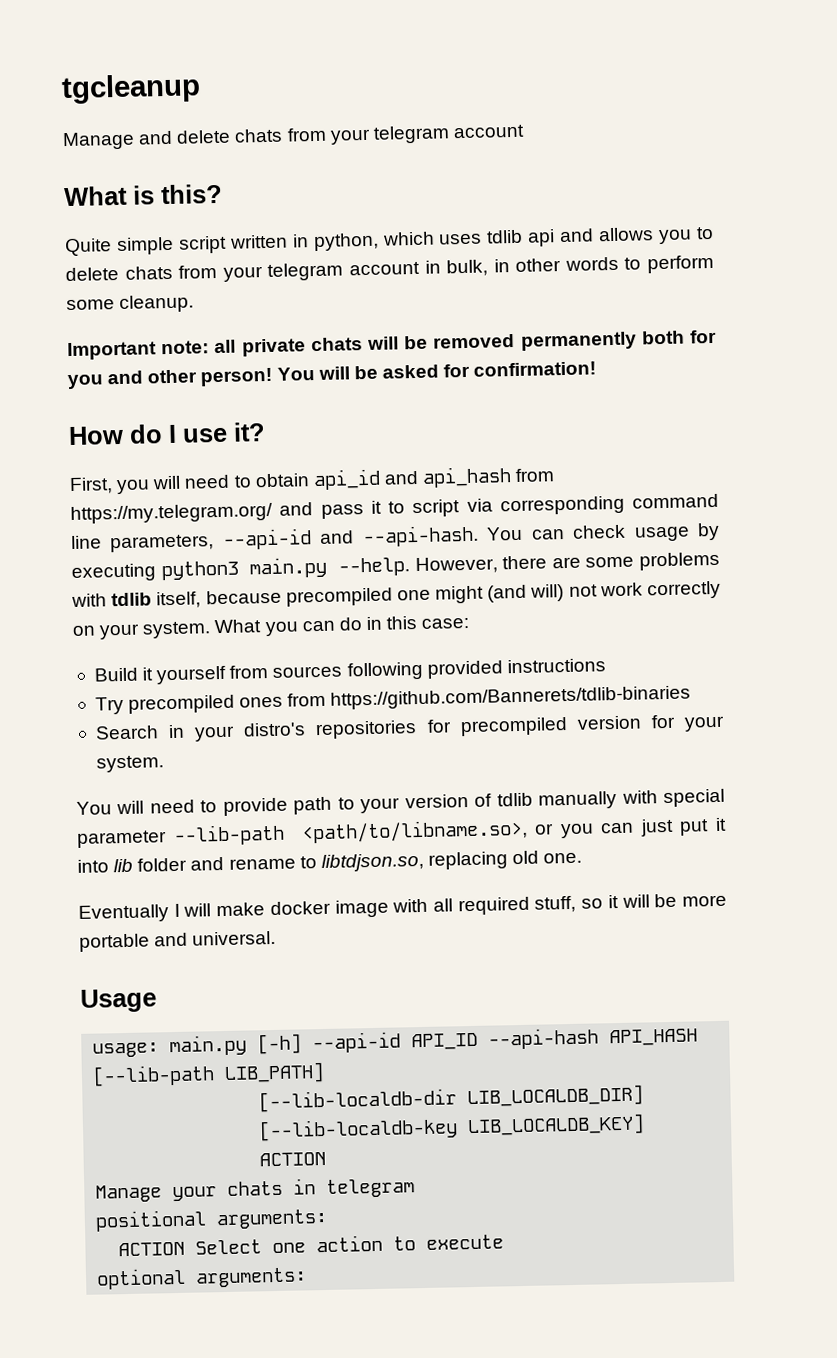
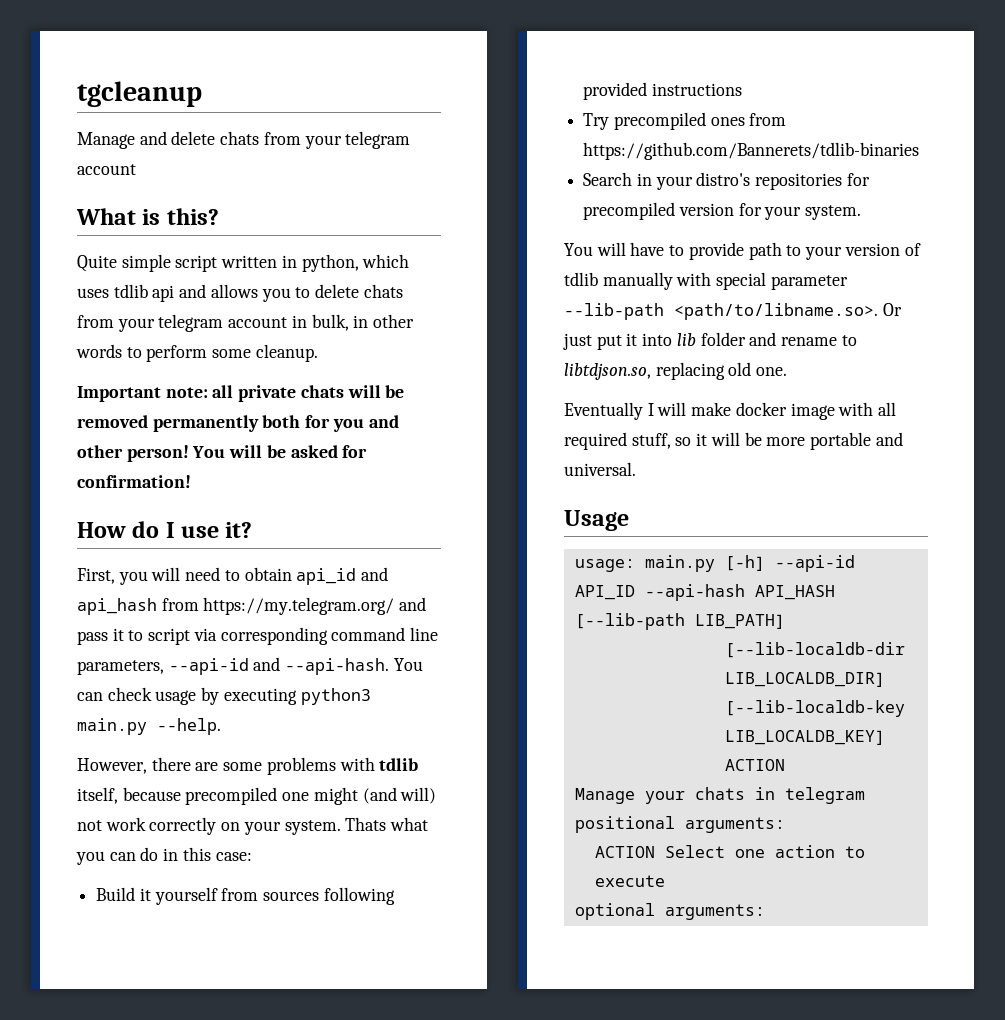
- You can check usage by executing python3 main.py --help. However, there are some problems with tdlib itself, because precompiled one might (and will) not work correctly on your system.
+ You can check usage by executing python3 main.py --help.
+ However, there are some problems with tdlib itself, because precompiled one might (and will) not work correctly on your system.
- What you can do in this case:
+ Thats what you can do in this case:
- You will need to provide path to your version of tdlib manually with special parameter --lib-path <path/to/libname.so>, or you can just put it into lib folder and rename to libtdjson.so, replacing old one.
+ You will have to provide path to your version of tdlib manually with special parameter --lib-path <path/to/libname.so>. Or just put it into lib folder and rename to libtdjson.so, replacing old one.

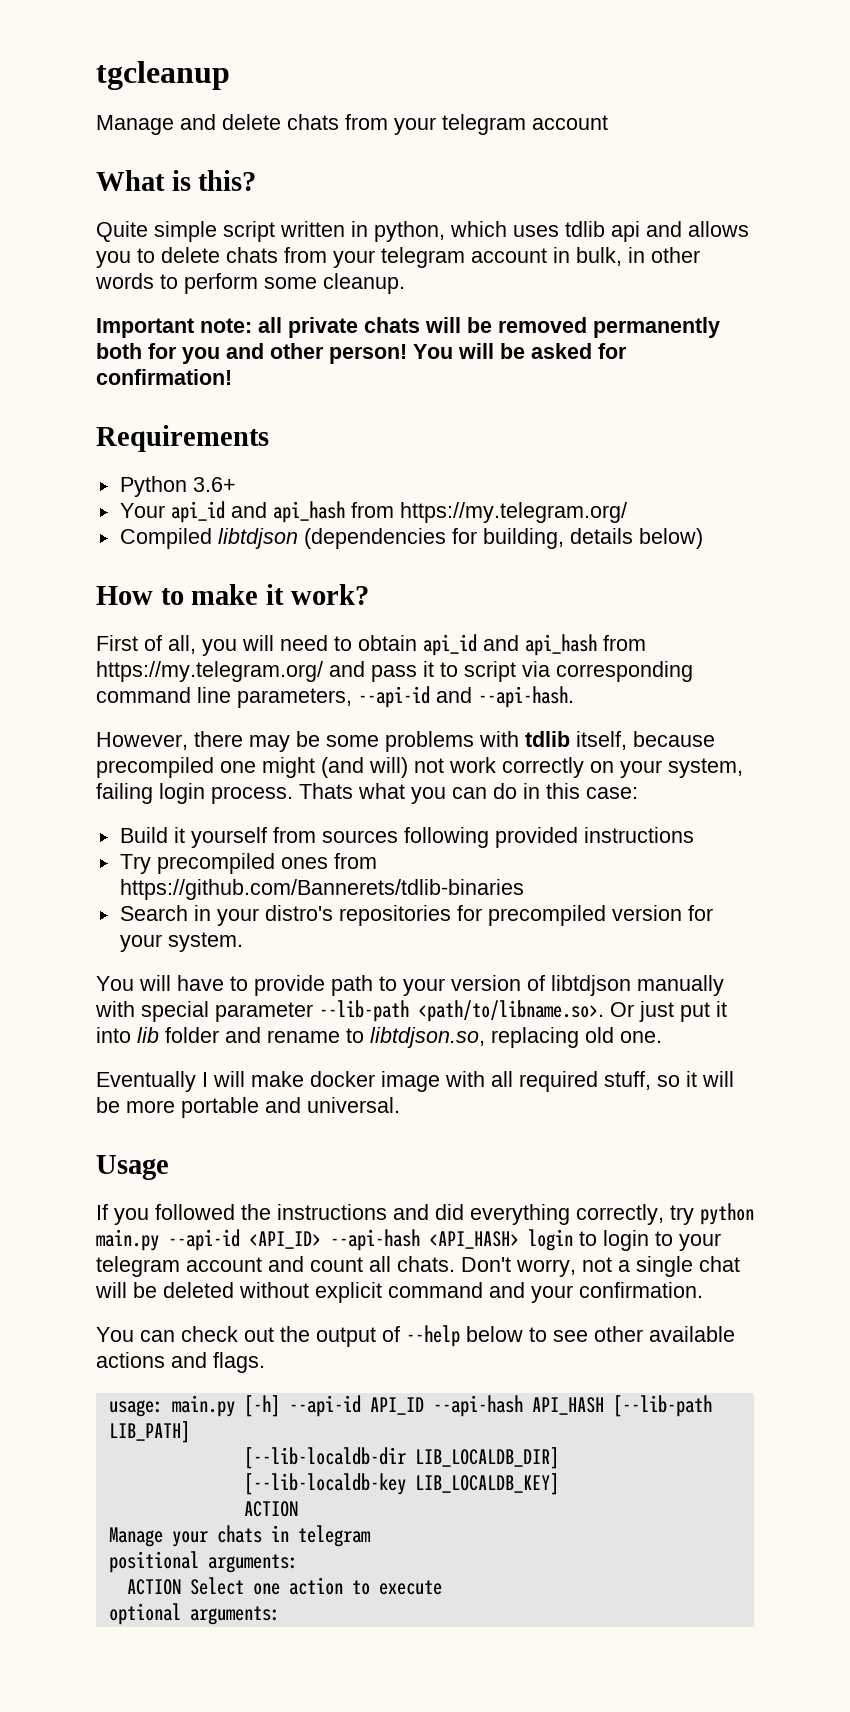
- How do I use it?
- First, you will need to obtain api_id and api_hash from https://my.telegram.org/ and pass it to script via corresponding command line parameters, --api-id and --api-hash. You can check usage by executing python3 main.py --help.
+ Requirements
+ Python 3.6+
+ Your api_id and api_hash from https://my.telegram.org/
+ Compiled libtdjson (dependencies for building, details below)
+ How to make it work?
+ First of all, you will need to obtain api_id and api_hash from https://my.telegram.org/ and pass it to script via corresponding command line parameters, --api-id and --api-hash.
- However, there are some problems with tdlib itself, because precompiled one might (and will) not work correctly on your system.
+ However, there may be some problems with tdlib itself, because precompiled one might (and will) not work correctly on your system, failing login process.
- You will have to provide path to your version of tdlib manually with special parameter --lib-path <path/to/libname.so>. Or just put it into lib folder and rename to libtdjson.so, replacing old one.
+ You will have to provide path to your version of libtdjson manually with special parameter --lib-path <path/to/libname.so>. Or just put it into lib folder and rename to libtdjson.so, replacing old one.
+ If you followed the instructions and did everything correctly, try python main.py --api-id <API_ID> --api-hash <API_HASH> login to login to your telegram account and count all chats. Don't worry, not a single chat will be deleted without explicit command and your confirmation.
+ You can check out the output of --help below to see other available actions and flags.

